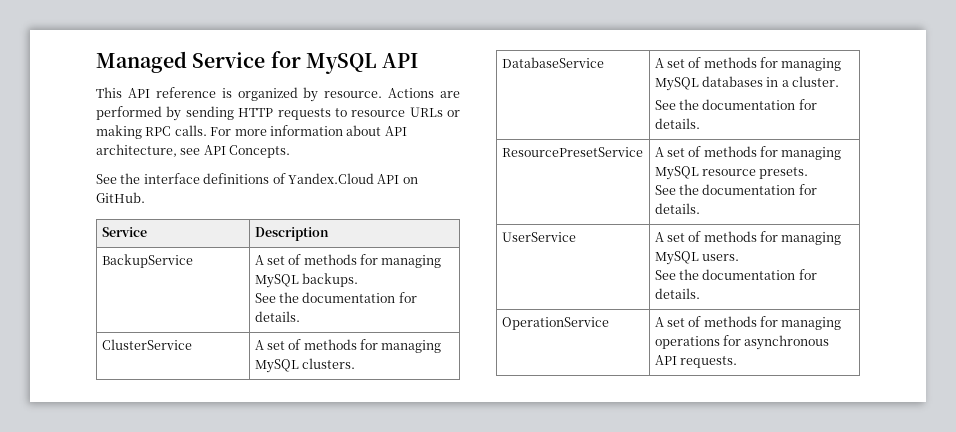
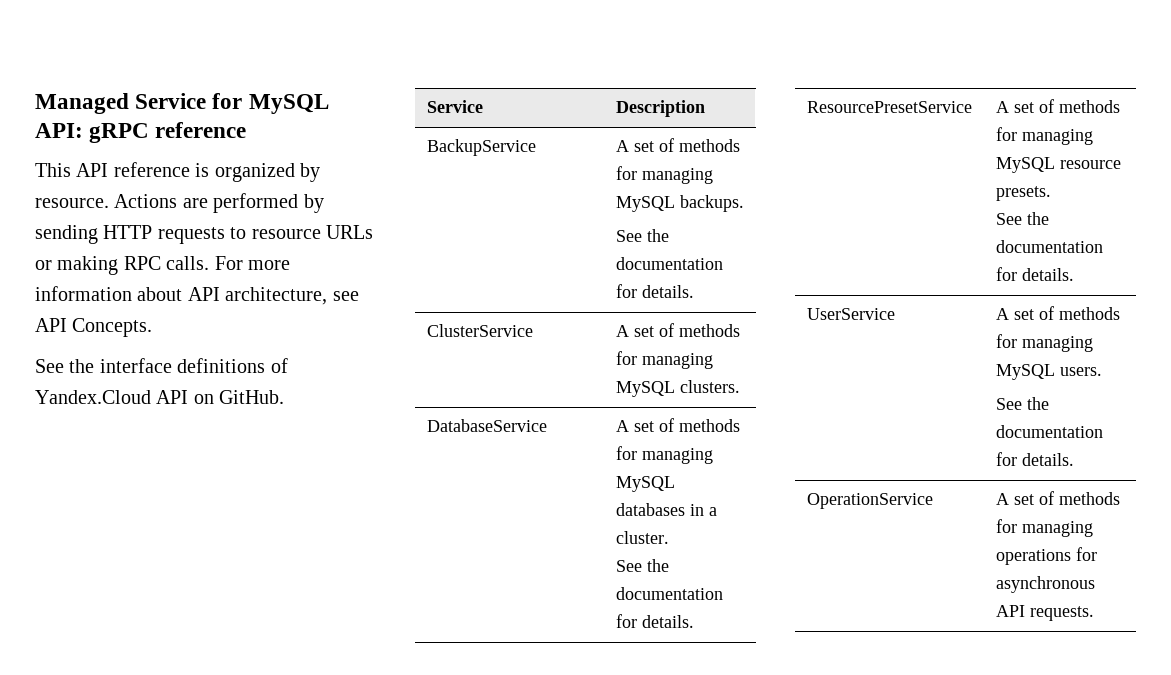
- Managed Service for MySQL API
+ Managed Service for MySQL API: gRPC reference

